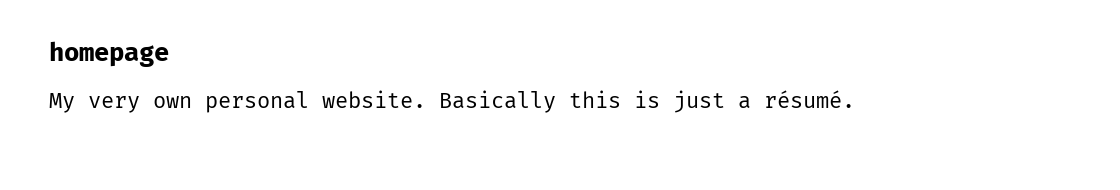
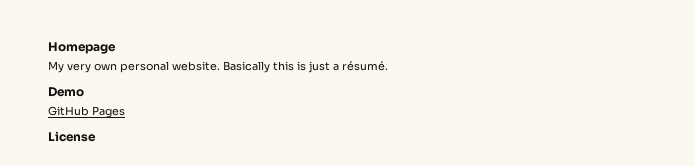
- homepage
+ Homepage
+ Demo
+ GitHub Pages
+ License

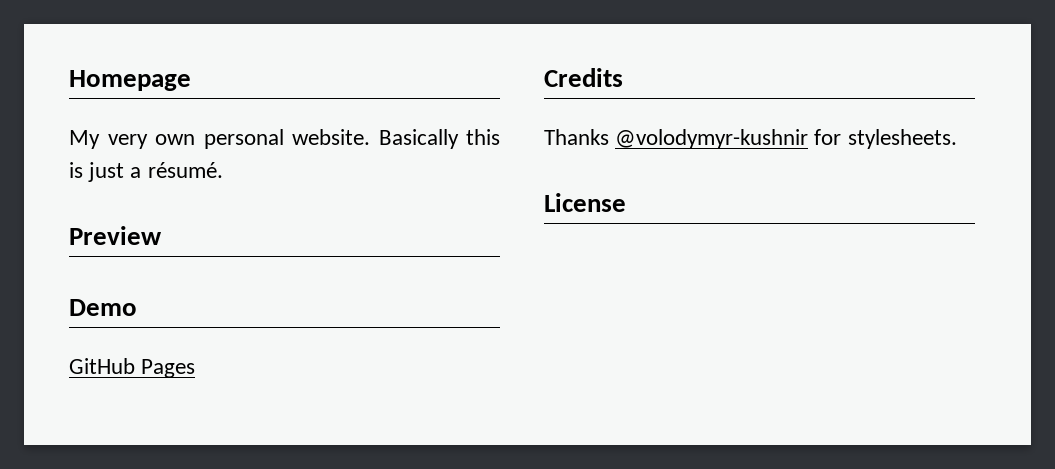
+ Preview
+ Credits
+ Thanks @volodymyr-kushnir for stylesheets.

